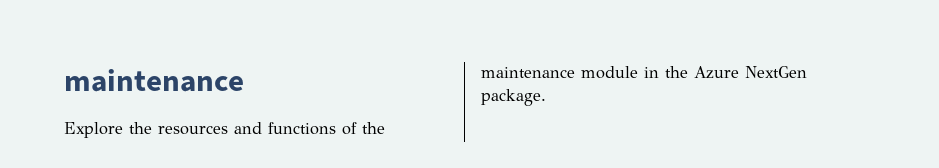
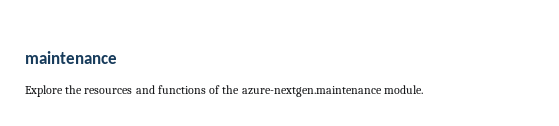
- Explore the resources and functions of the maintenance module in the Azure NextGen package.
+ Explore the resources and functions of the azure-nextgen.maintenance module.

